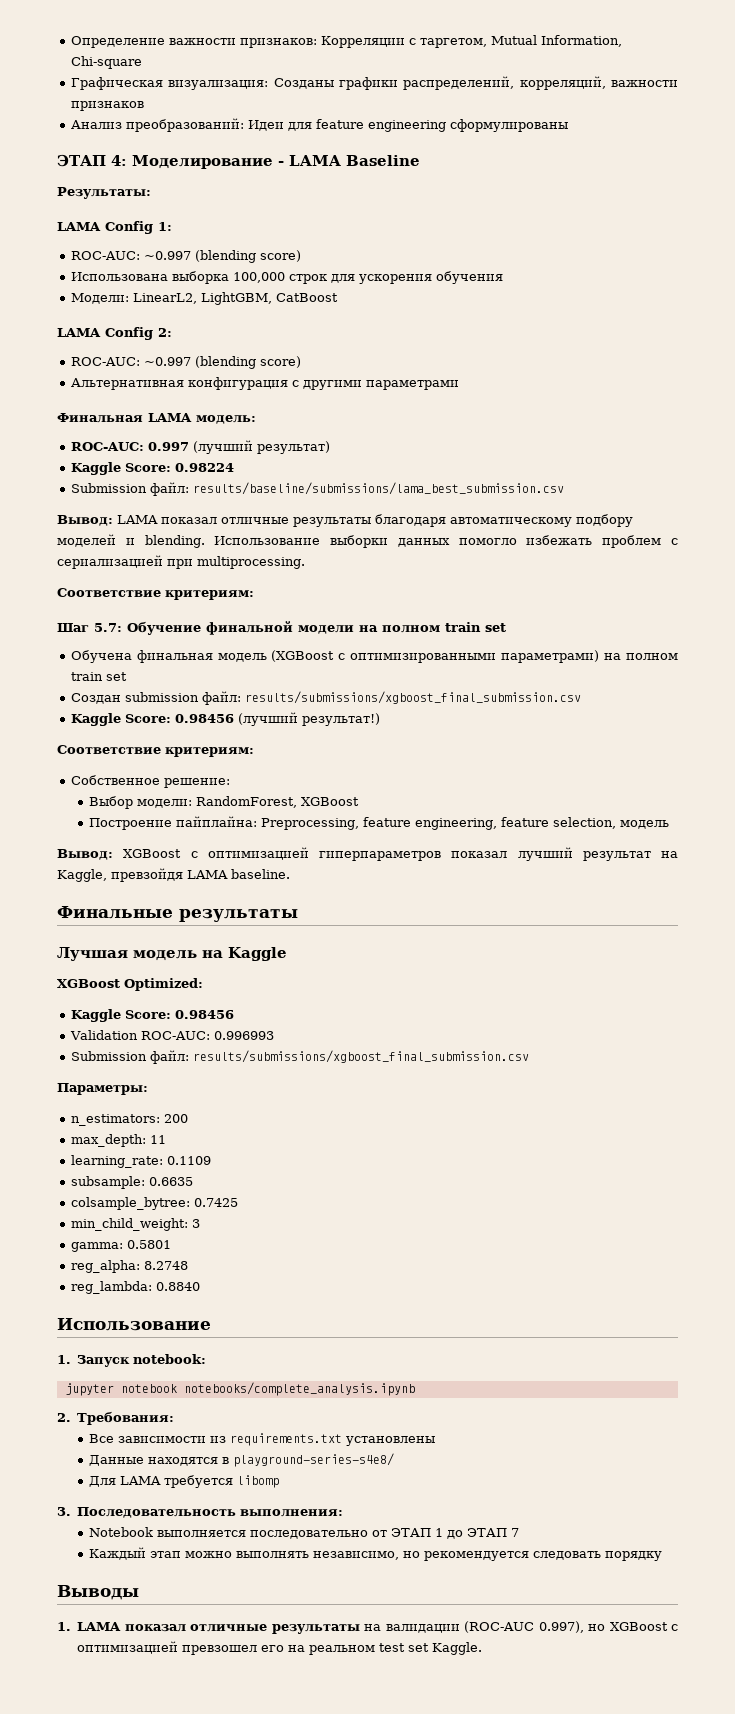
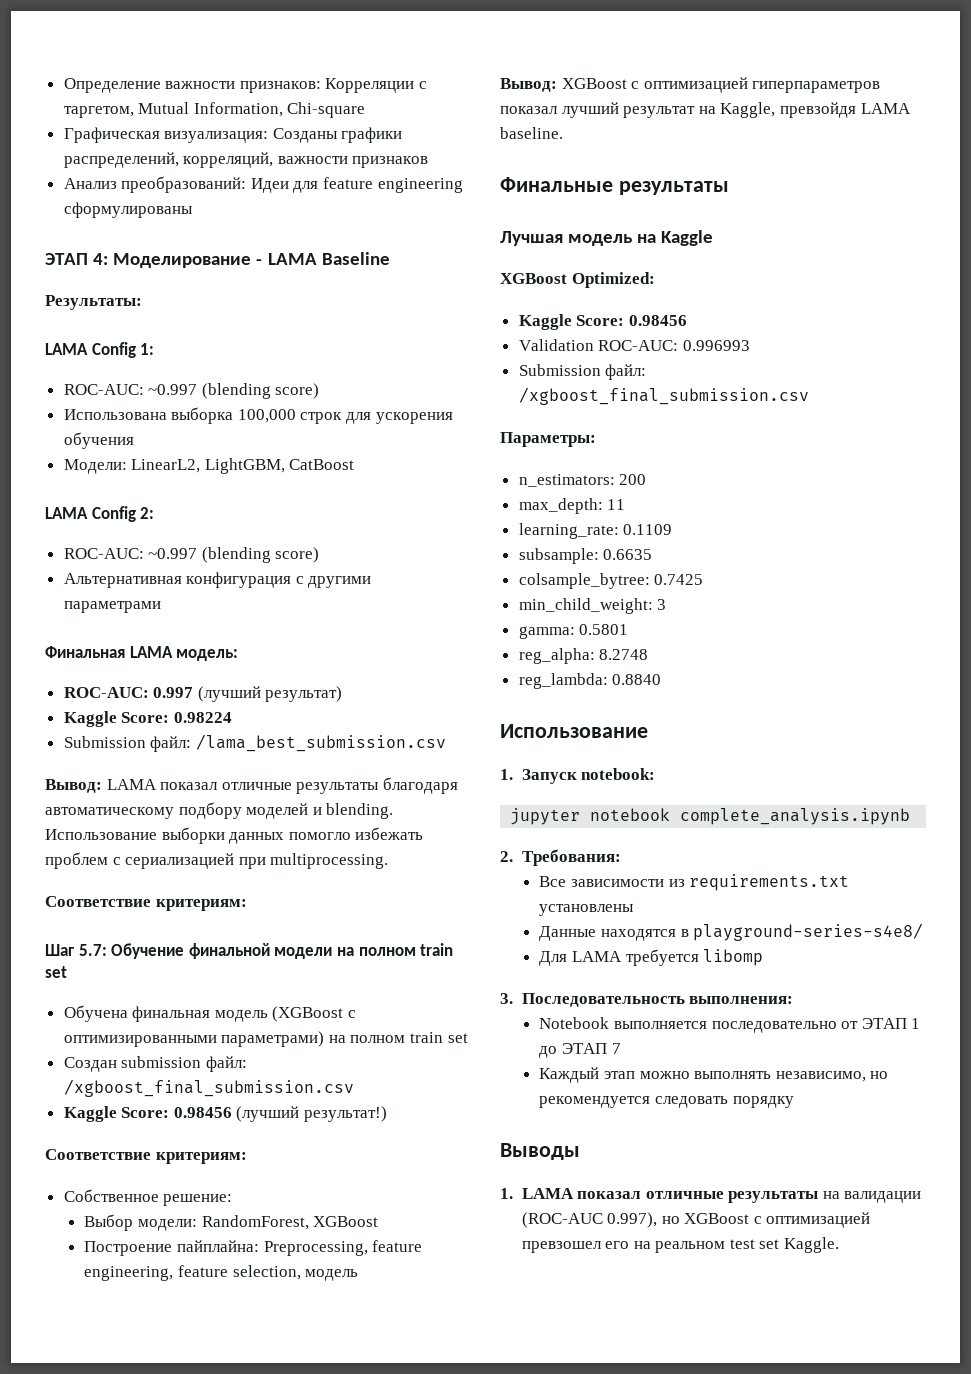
- Submission файл: results/baseline/submissions/lama_best_submission.csv
+ Submission файл: /lama_best_submission.csv
- Создан submission файл: results/submissions/xgboost_final_submission.csv
+ Создан submission файл: /xgboost_final_submission.csv
- Submission файл: results/submissions/xgboost_final_submission.csv
+ Submission файл: /xgboost_final_submission.csv
- jupyter notebook notebooks/complete_analysis.ipynb
+ jupyter notebook complete_analysis.ipynb

